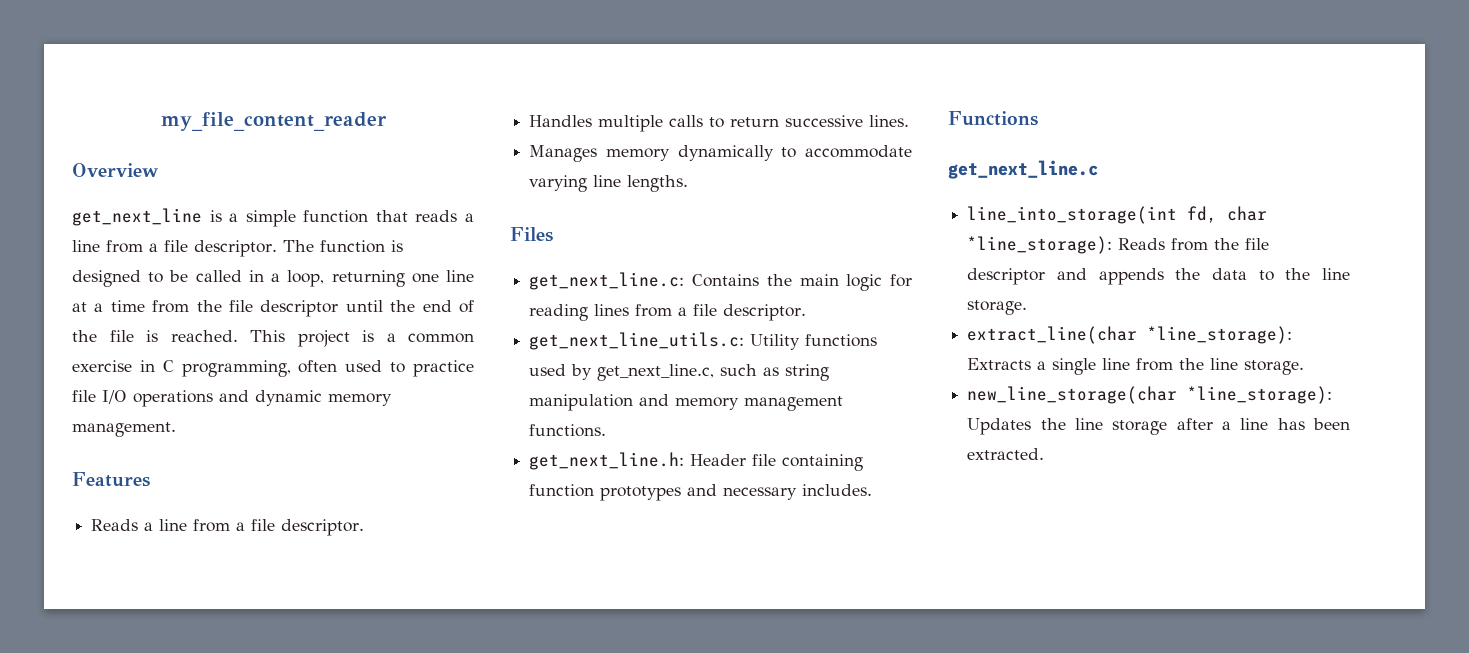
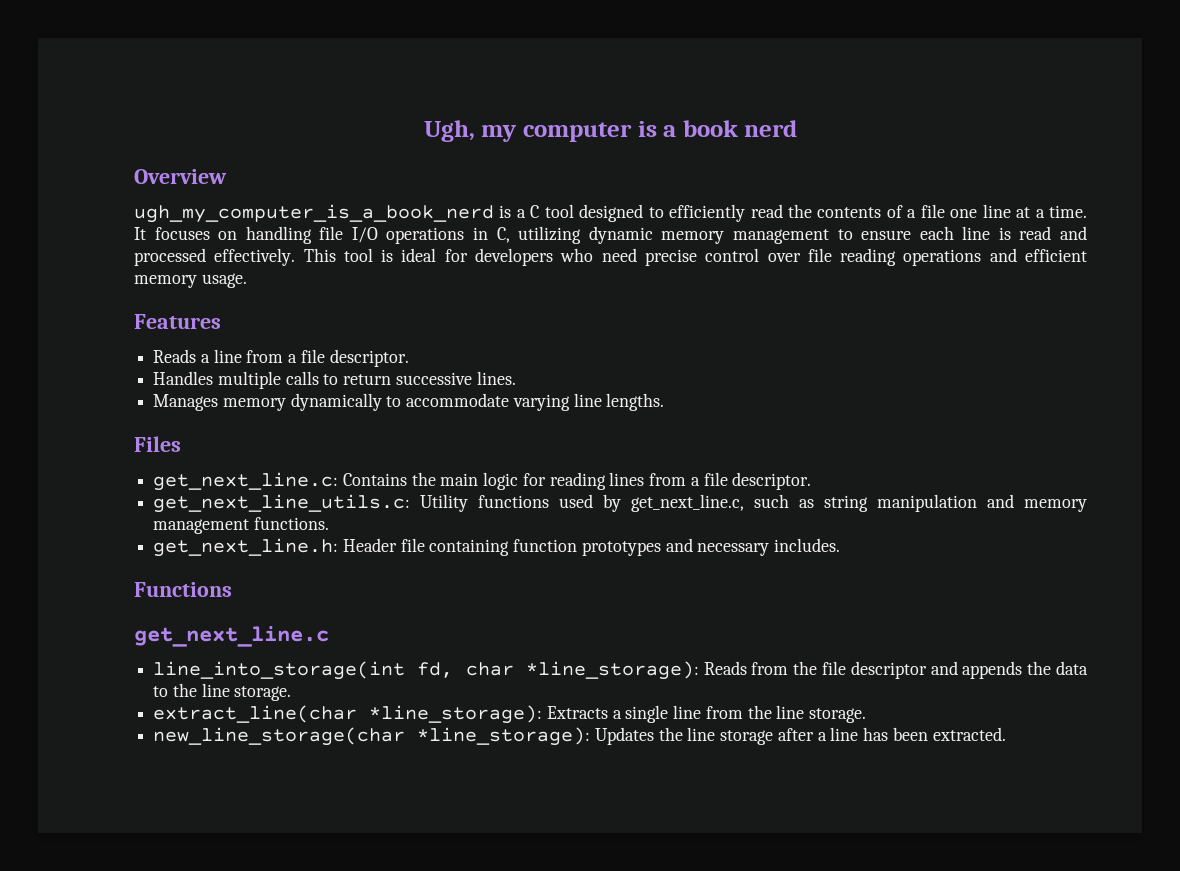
- my_file_content_reader
+ Ugh, my computer is a book nerd
- get_next_line is a simple function that reads a line from a file descriptor. The function is designed to be called in a loop, returning one line at a time from the file descriptor until the end of the file is reached. This project is a common exercise in C programming, often used to practice file I/O operations and dynamic memory management.
+ ugh_my_computer_is_a_book_nerd is a C tool designed to efficiently read the contents of a file one line at a time. It focuses on handling file I/O operations in C, utilizing dynamic memory management to ensure each line is read and processed effectively. This tool is ideal for developers who need precise control over file reading operations and efficient memory usage.

